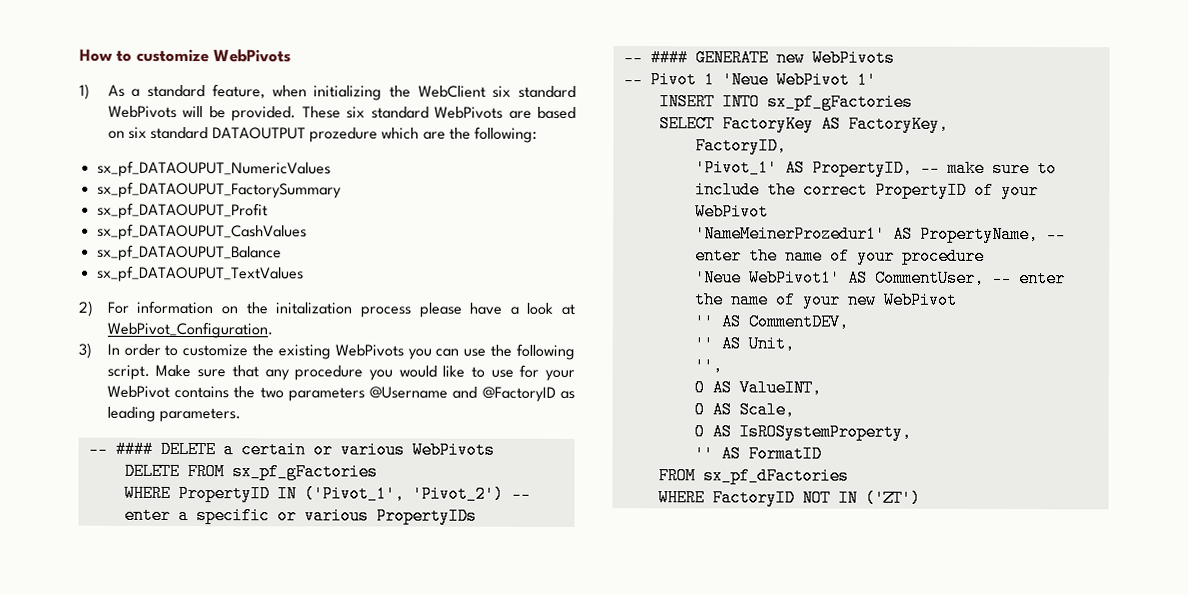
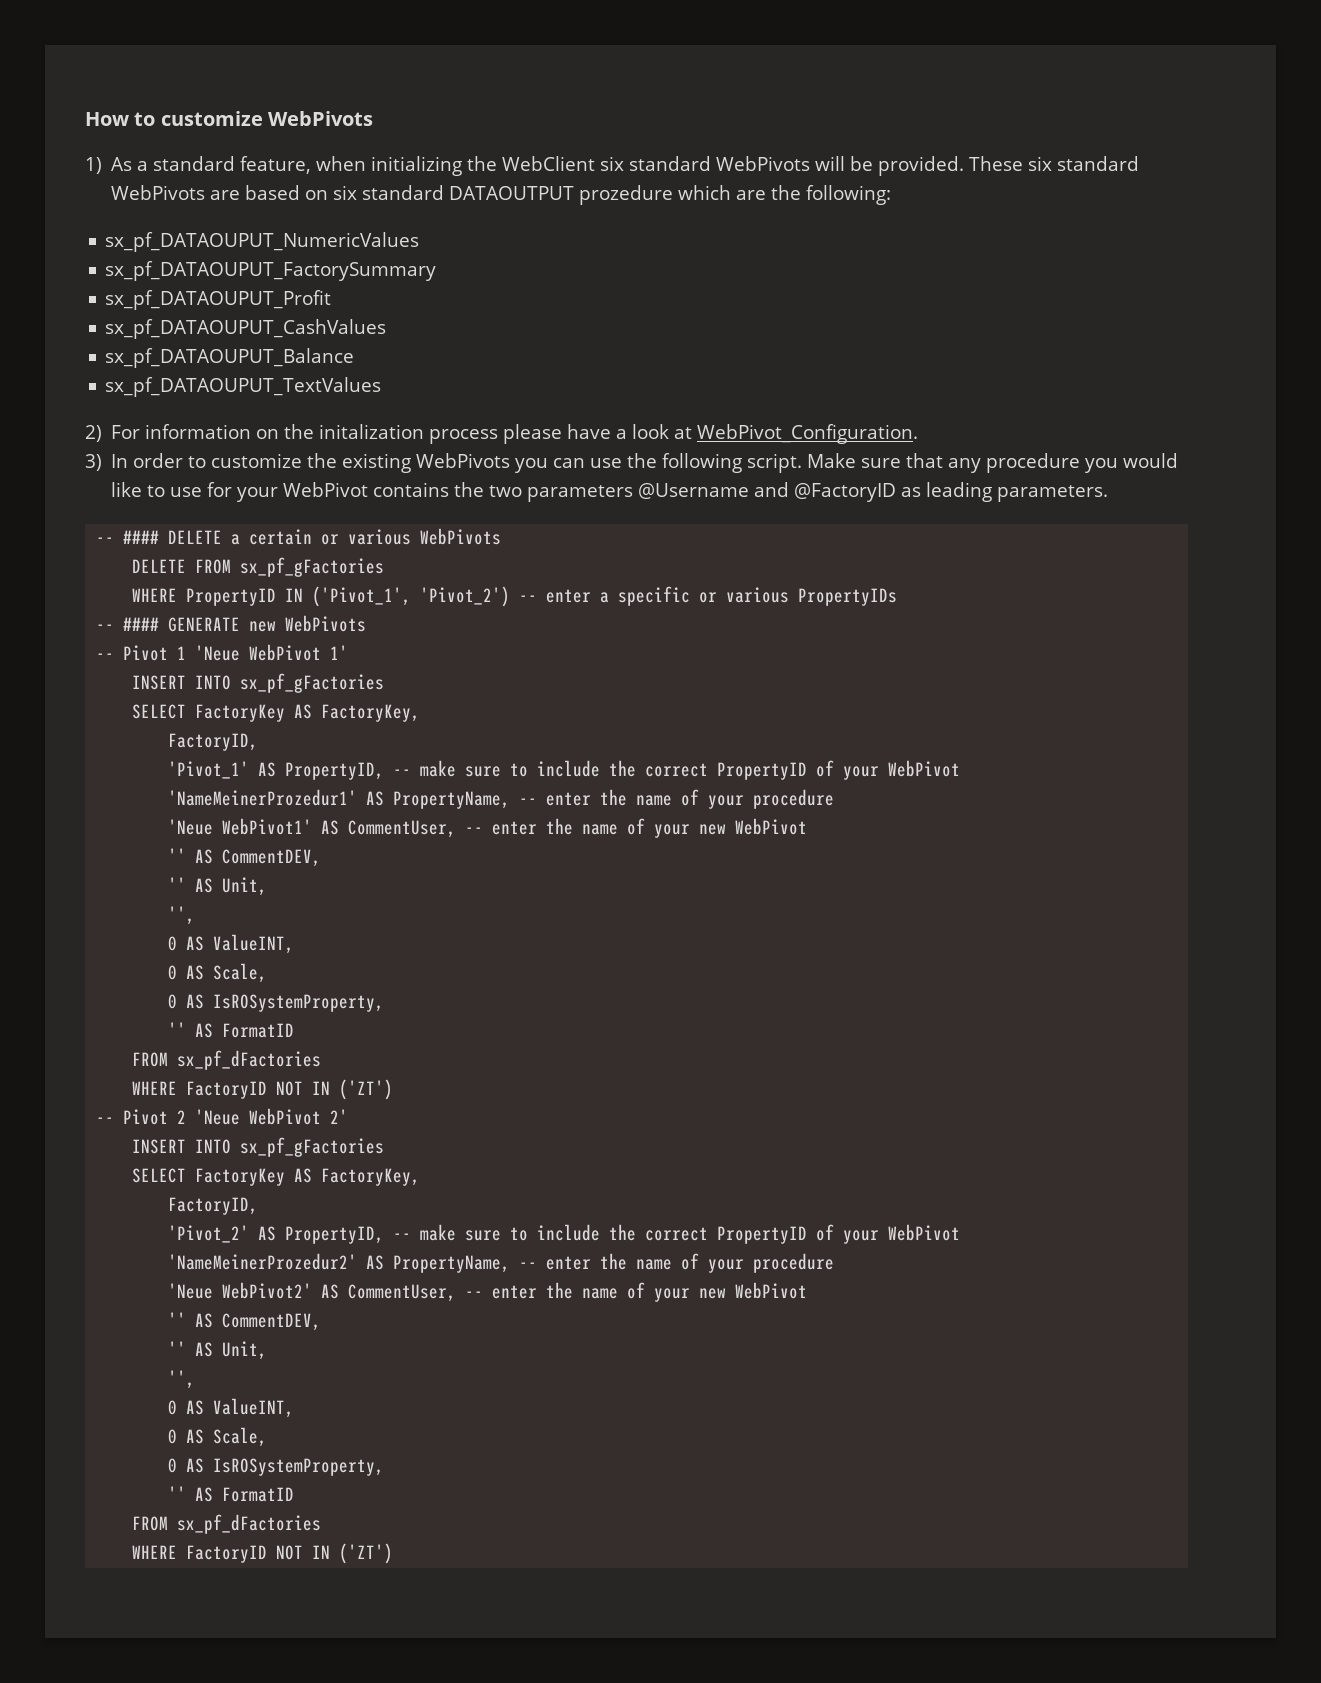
+ -- Pivot 2 'Neue WebPivot 2'
+ INSERT INTO sx_pf_gFactories
+ SELECT FactoryKey AS FactoryKey,
+ FactoryID,
+ 'Pivot_2' AS PropertyID, -- make sure to include the correct PropertyID of your WebPivot
+ 'NameMeinerProzedur2' AS PropertyName, -- enter the name of your procedure
+ 'Neue WebPivot2' AS CommentUser, -- enter the name of your new WebPivot
+ '' AS CommentDEV,
+ '' AS Unit,
+ '',
+ 0 AS ValueINT,
+ 0 AS Scale,
+ 0 AS IsROSystemProperty,
+ '' AS FormatID
+ FROM sx_pf_dFactories
+ WHERE FactoryID NOT IN ('ZT')

